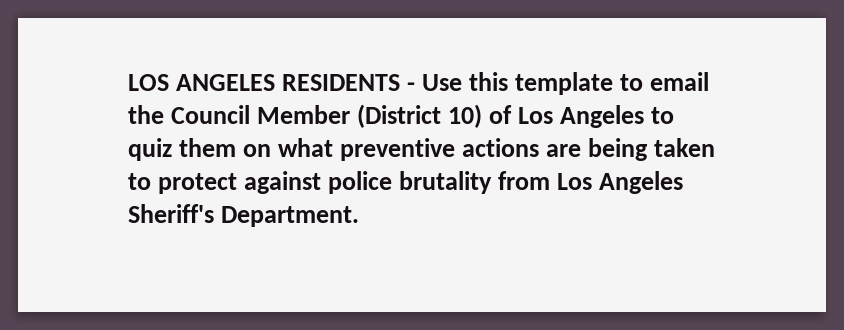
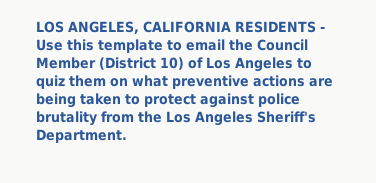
- LOS ANGELES RESIDENTS - Use this template to email the Council Member (District 10) of Los Angeles to quiz them on what preventive actions are being taken to protect against police brutality from Los Angeles Sheriff's Department.
+ LOS ANGELES, CALIFORNIA RESIDENTS - Use this template to email the Council Member (District 10) of Los Angeles to quiz them on what preventive actions are being taken to protect against police brutality from the Los Angeles Sheriff's Department.

